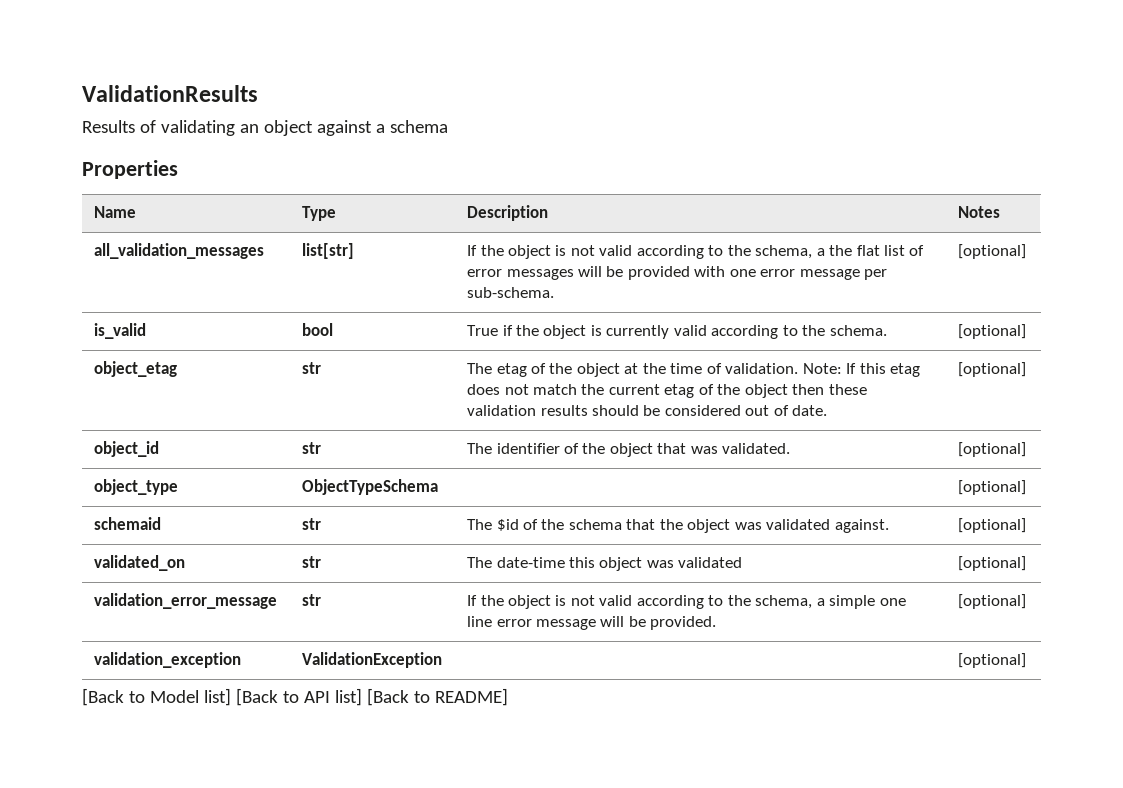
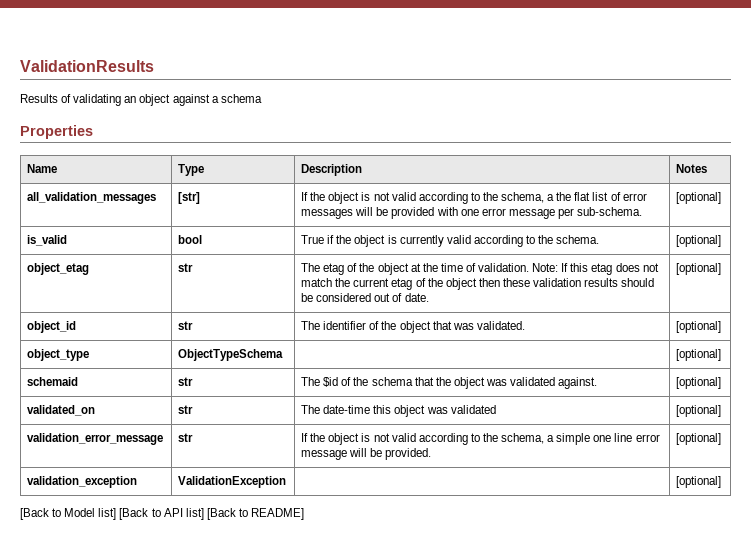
- all_validation_messages | list[str] | If the object is not valid according to the schema, a the flat list of error messages will be provided with one error message per sub-schema. | [optional]
+ all_validation_messages | [str] | If the object is not valid according to the schema, a the flat list of error messages will be provided with one error message per sub-schema. | [optional]

